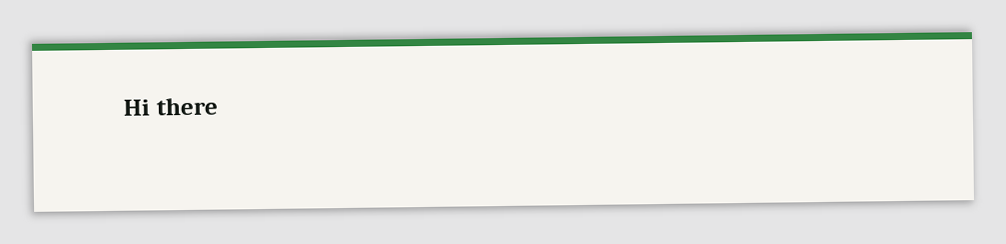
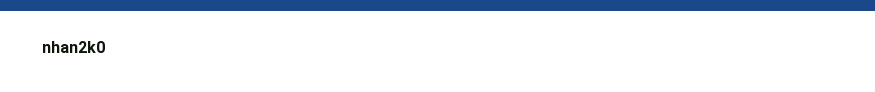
- Hi there
+ nhan2k0

